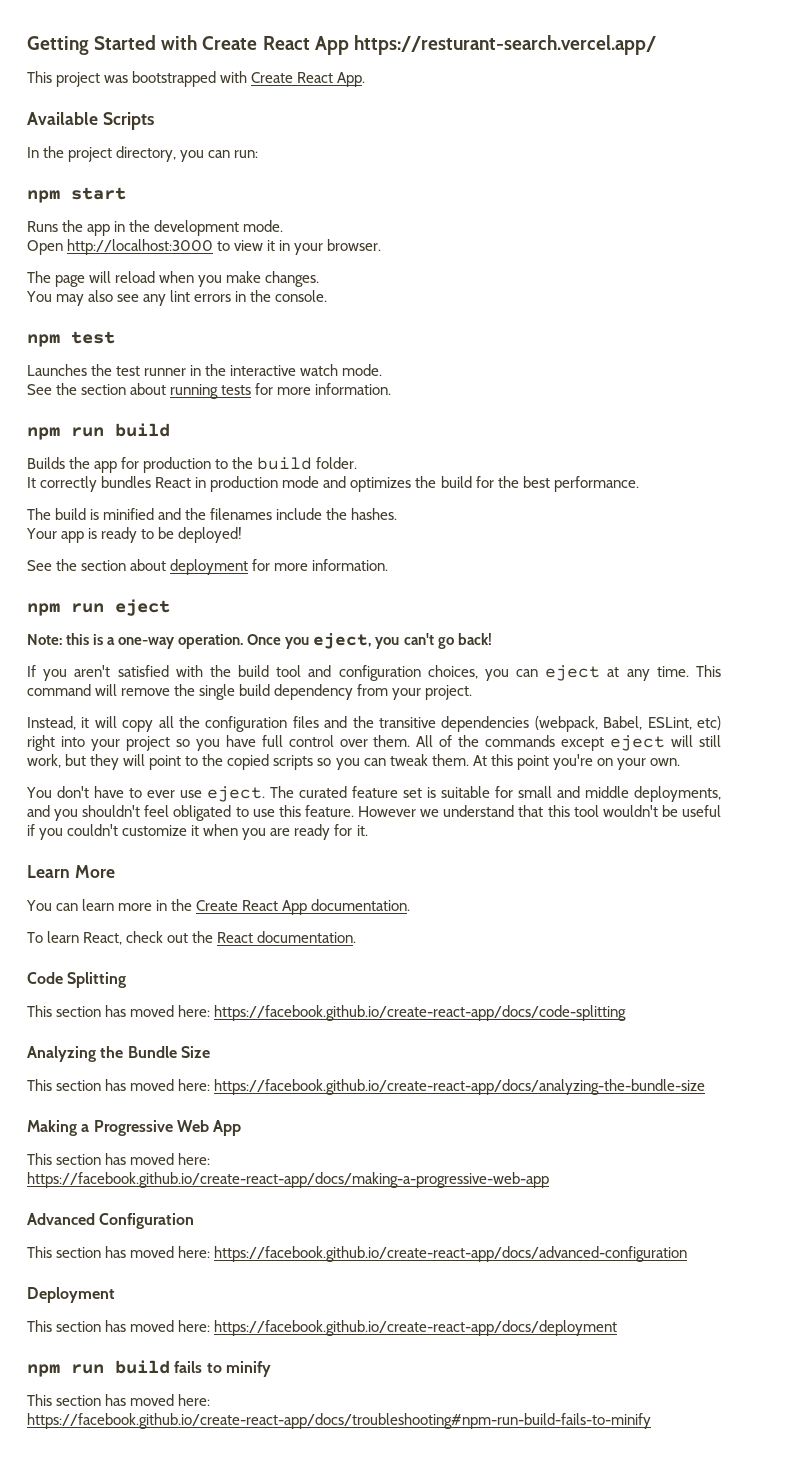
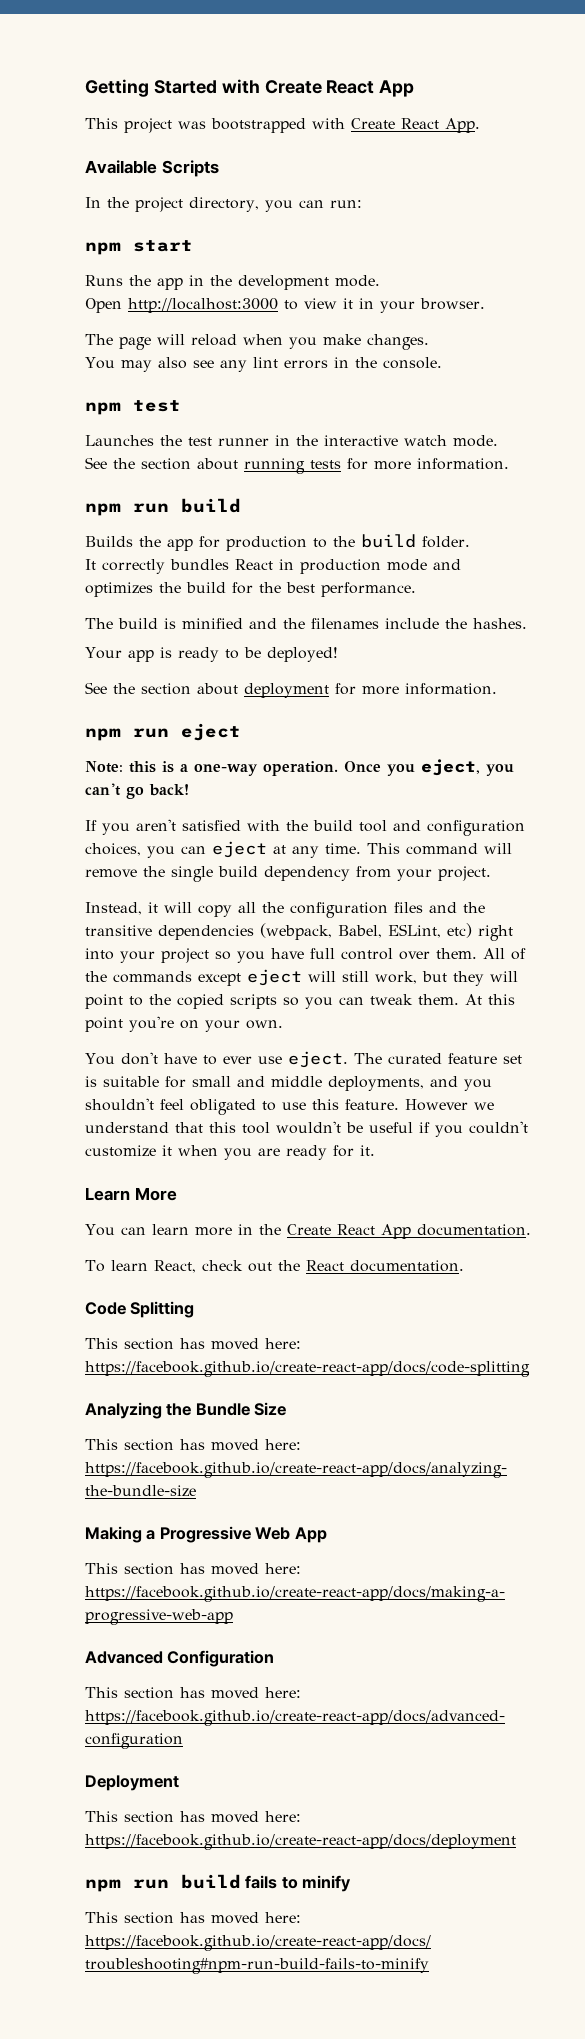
- Getting Started with Create React App https://resturant-search.vercel.app/
+ Getting Started with Create React App

